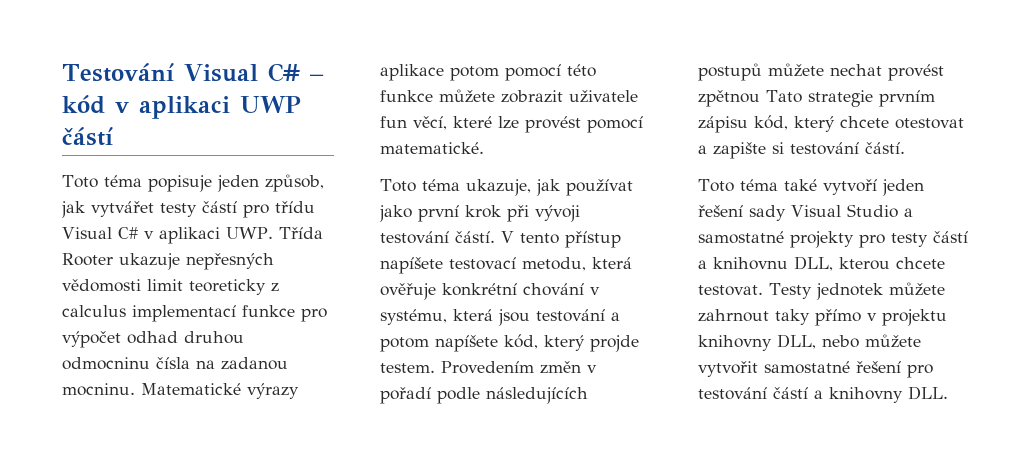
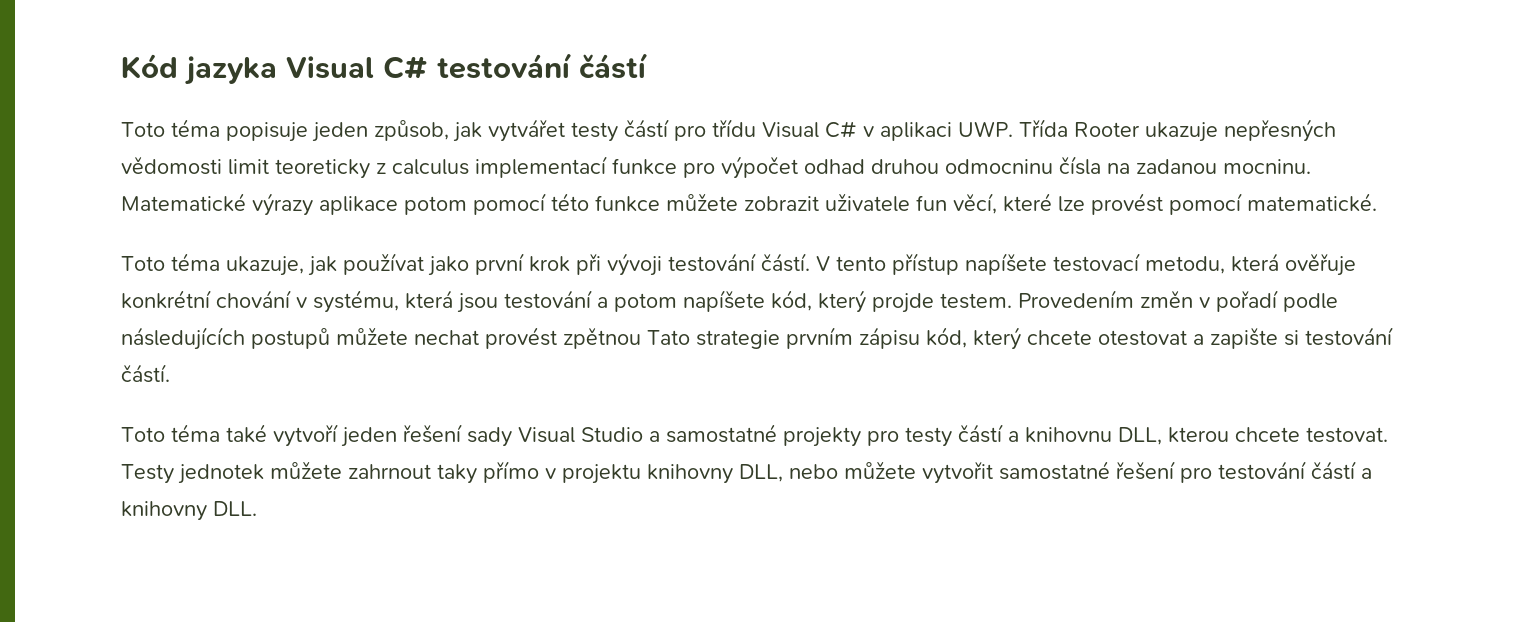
- Testování Visual C# – kód v aplikaci UWP částí
+ Kód jazyka Visual C# testování částí

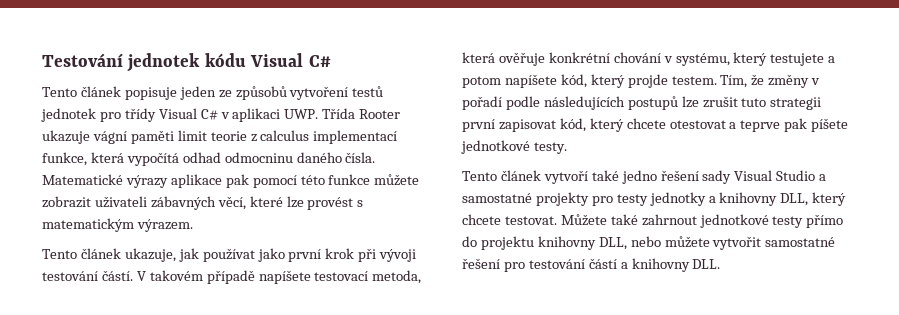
- Kód jazyka Visual C# testování částí
- Toto téma popisuje jeden způsob, jak vytvářet testy částí pro třídu Visual C# v aplikaci UWP. Třída Rooter ukazuje nepřesných vědomosti limit teoreticky z calculus implementací funkce pro výpočet odhad druhou odmocninu čísla na zadanou mocninu.
+ Testování jednotek kódu Visual C#
+ Tento článek popisuje jeden ze způsobů vytvoření testů jednotek pro třídy Visual C# v aplikaci UWP. Třída Rooter ukazuje vágní paměti limit teorie z calculus implementací funkce, která vypočítá odhad odmocninu daného čísla.
- Matematické výrazy aplikace potom pomocí této funkce můžete zobrazit uživatele fun věcí, které lze provést pomocí matematické.
- Toto téma ukazuje, jak používat jako první krok při vývoji testování částí.
+ Matematické výrazy aplikace pak pomocí této funkce můžete zobrazit uživateli zábavných věcí, které lze provést s matematickým výrazem.
+ Tento článek ukazuje, jak používat jako první krok při vývoji testování částí.
- V tento přístup napíšete testovací metodu, která ověřuje konkrétní chování v systému, která jsou testování a potom napíšete kód, který projde testem.
+ V takovém případě napíšete testovací metoda, která ověřuje konkrétní chování v systému, který testujete a potom napíšete kód, který projde testem.
- Provedením změn v pořadí podle následujících postupů můžete nechat provést zpětnou Tato strategie prvním zápisu kód, který chcete otestovat a zapište si testování částí.
- Toto téma také vytvoří jeden řešení sady Visual Studio a samostatné projekty pro testy částí a knihovnu DLL, kterou chcete testovat. Testy jednotek můžete zahrnout taky přímo v projektu knihovny DLL, nebo můžete vytvořit samostatné řešení pro testování částí a knihovny DLL.
+ Tím, že změny v pořadí podle následujících postupů lze zrušit tuto strategii první zapisovat kód, který chcete otestovat a teprve pak píšete jednotkové testy.
+ Tento článek vytvoří také jedno řešení sady Visual Studio a samostatné projekty pro testy jednotky a knihovny DLL, který chcete testovat. Můžete také zahrnout jednotkové testy přímo do projektu knihovny DLL, nebo můžete vytvořit samostatné řešení pro testování částí a knihovny DLL.

